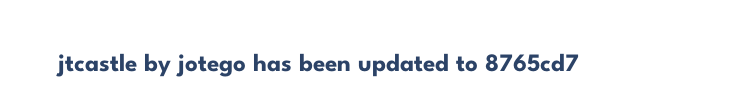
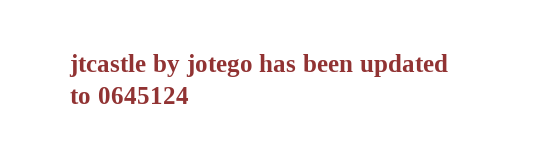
- jtcastle by jotego has been updated to 8765cd7
+ jtcastle by jotego has been updated to 0645124

